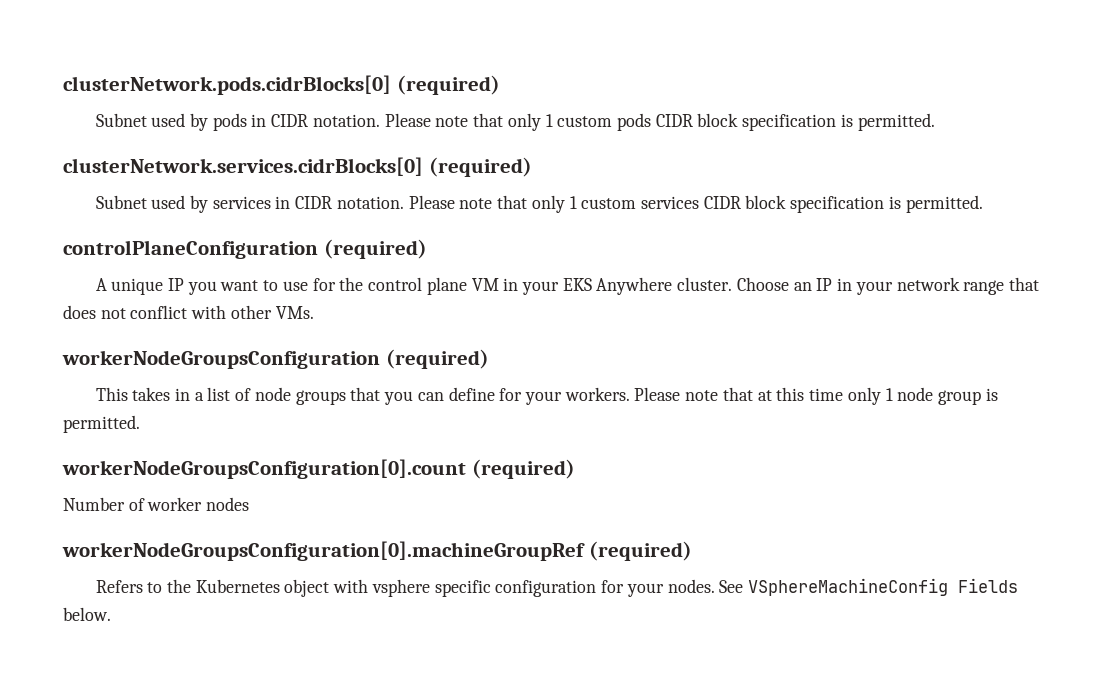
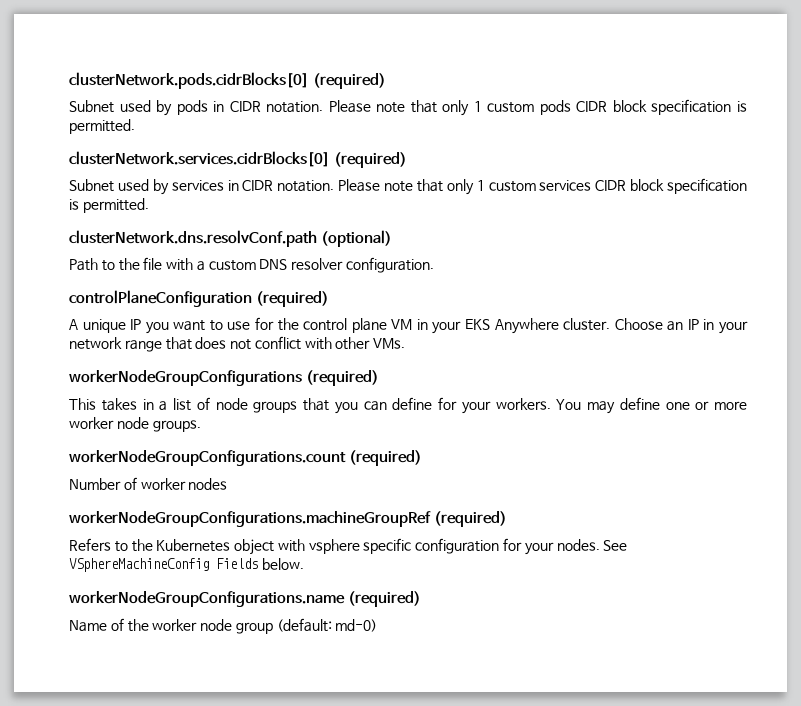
+ clusterNetwork.dns.resolvConf.path (optional)
+ Path to the file with a custom DNS resolver configuration.
- workerNodeGroupsConfiguration (required)
+ workerNodeGroupConfigurations (required)
- Please note that at this time only 1 node group is permitted.
- workerNodeGroupsConfiguration[0].count (required)
+ You may define one or more worker node groups.
+ workerNodeGroupConfigurations.count (required)
- workerNodeGroupsConfiguration[0].machineGroupRef (required)
+ workerNodeGroupConfigurations.machineGroupRef (required)
+ workerNodeGroupConfigurations.name (required)
+ Name of the worker node group (default: md-0)

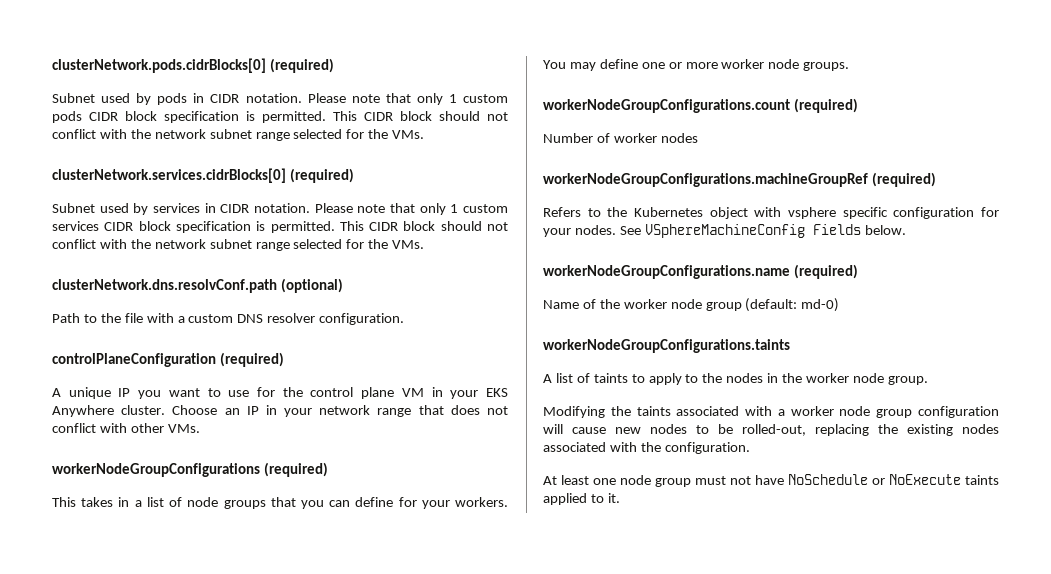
- Please note that only 1 custom pods CIDR block specification is permitted.
+ Please note that only 1 custom pods CIDR block specification is permitted. This CIDR block should not conflict with the network subnet range selected for the VMs.
- Please note that only 1 custom services CIDR block specification is permitted.
+ Please note that only 1 custom services CIDR block specification is permitted. This CIDR block should not conflict with the network subnet range selected for the VMs.
+ workerNodeGroupConfigurations.taints
+ A list of taints to apply to the nodes in the worker node group.
+ Modifying the taints associated with a worker node group configuration will cause new nodes to be rolled-out, replacing the existing nodes associated with the configuration.
+ At least one node group must not have NoSchedule or NoExecute taints applied to it.

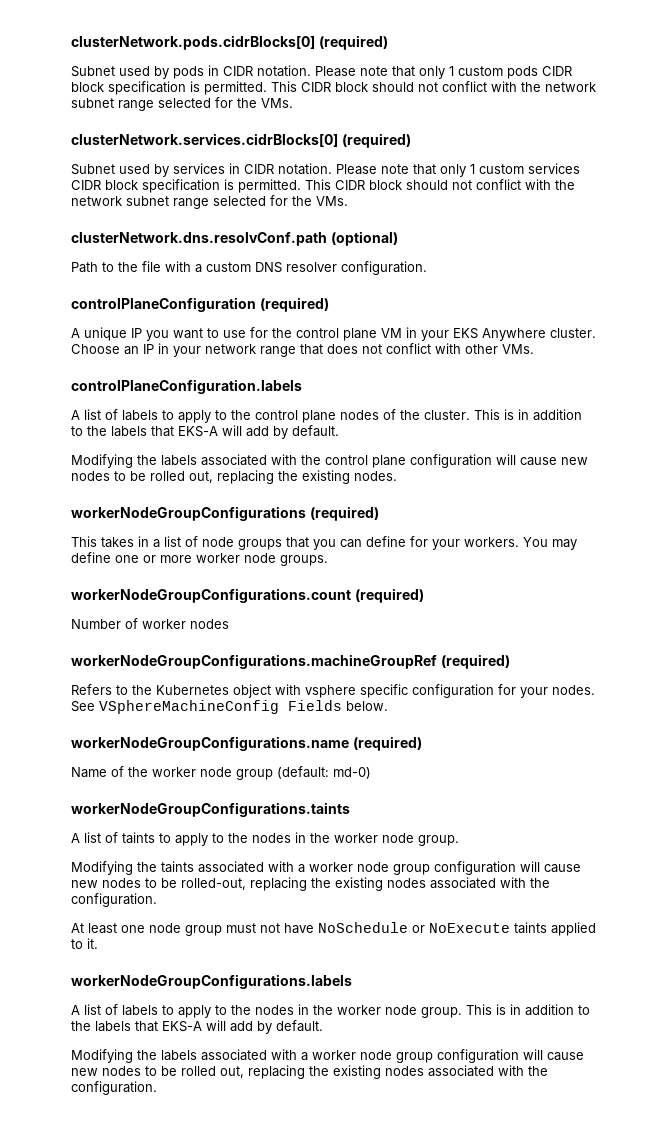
+ controlPlaneConfiguration.labels
+ A list of labels to apply to the control plane nodes of the cluster. This is in addition to the labels that EKS-A will add by default.
+ Modifying the labels associated with the control plane configuration will cause new nodes to be rolled out, replacing the existing nodes.
+ workerNodeGroupConfigurations.labels
+ A list of labels to apply to the nodes in the worker node group. This is in addition to the labels that EKS-A will add by default.
+ Modifying the labels associated with a worker node group configuration will cause new nodes to be rolled out, replacing the existing nodes associated with the configuration.

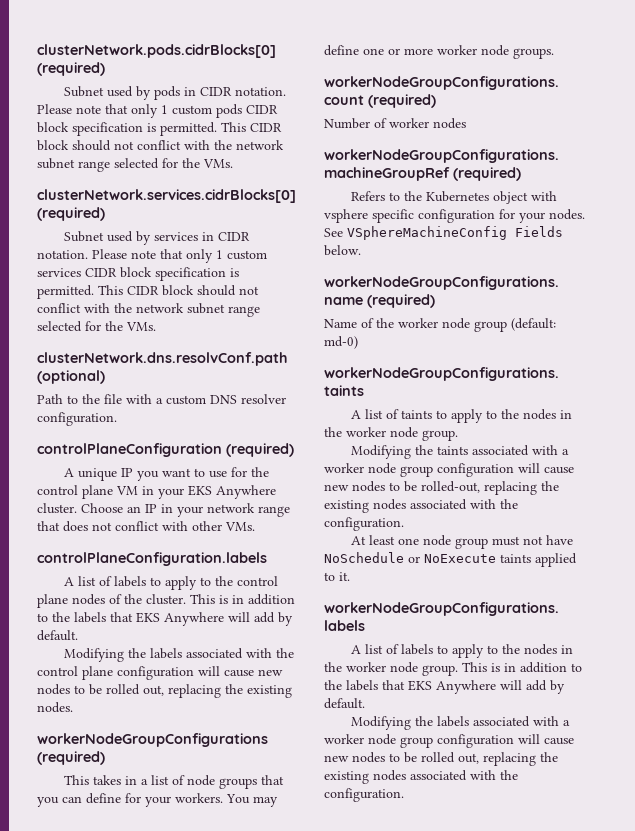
- A list of labels to apply to the control plane nodes of the cluster. This is in addition to the labels that EKS-A will add by default.
+ A list of labels to apply to the control plane nodes of the cluster. This is in addition to the labels that EKS Anywhere will add by default.
- A list of labels to apply to the nodes in the worker node group. This is in addition to the labels that EKS-A will add by default.
+ A list of labels to apply to the nodes in the worker node group. This is in addition to the labels that EKS Anywhere will add by default.

